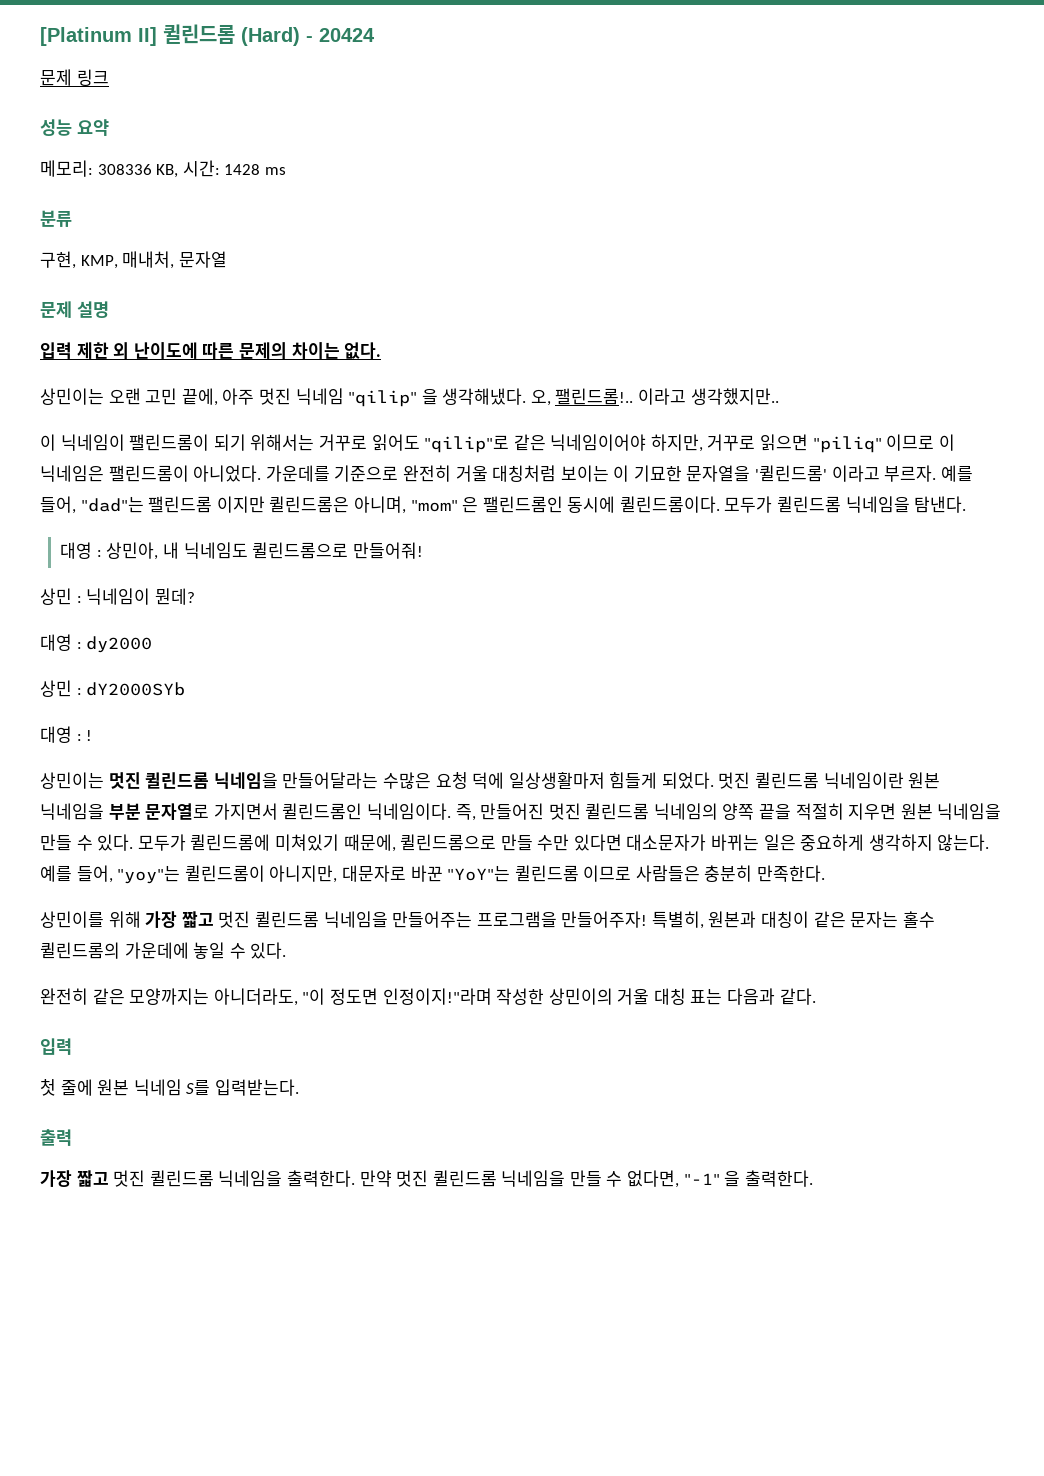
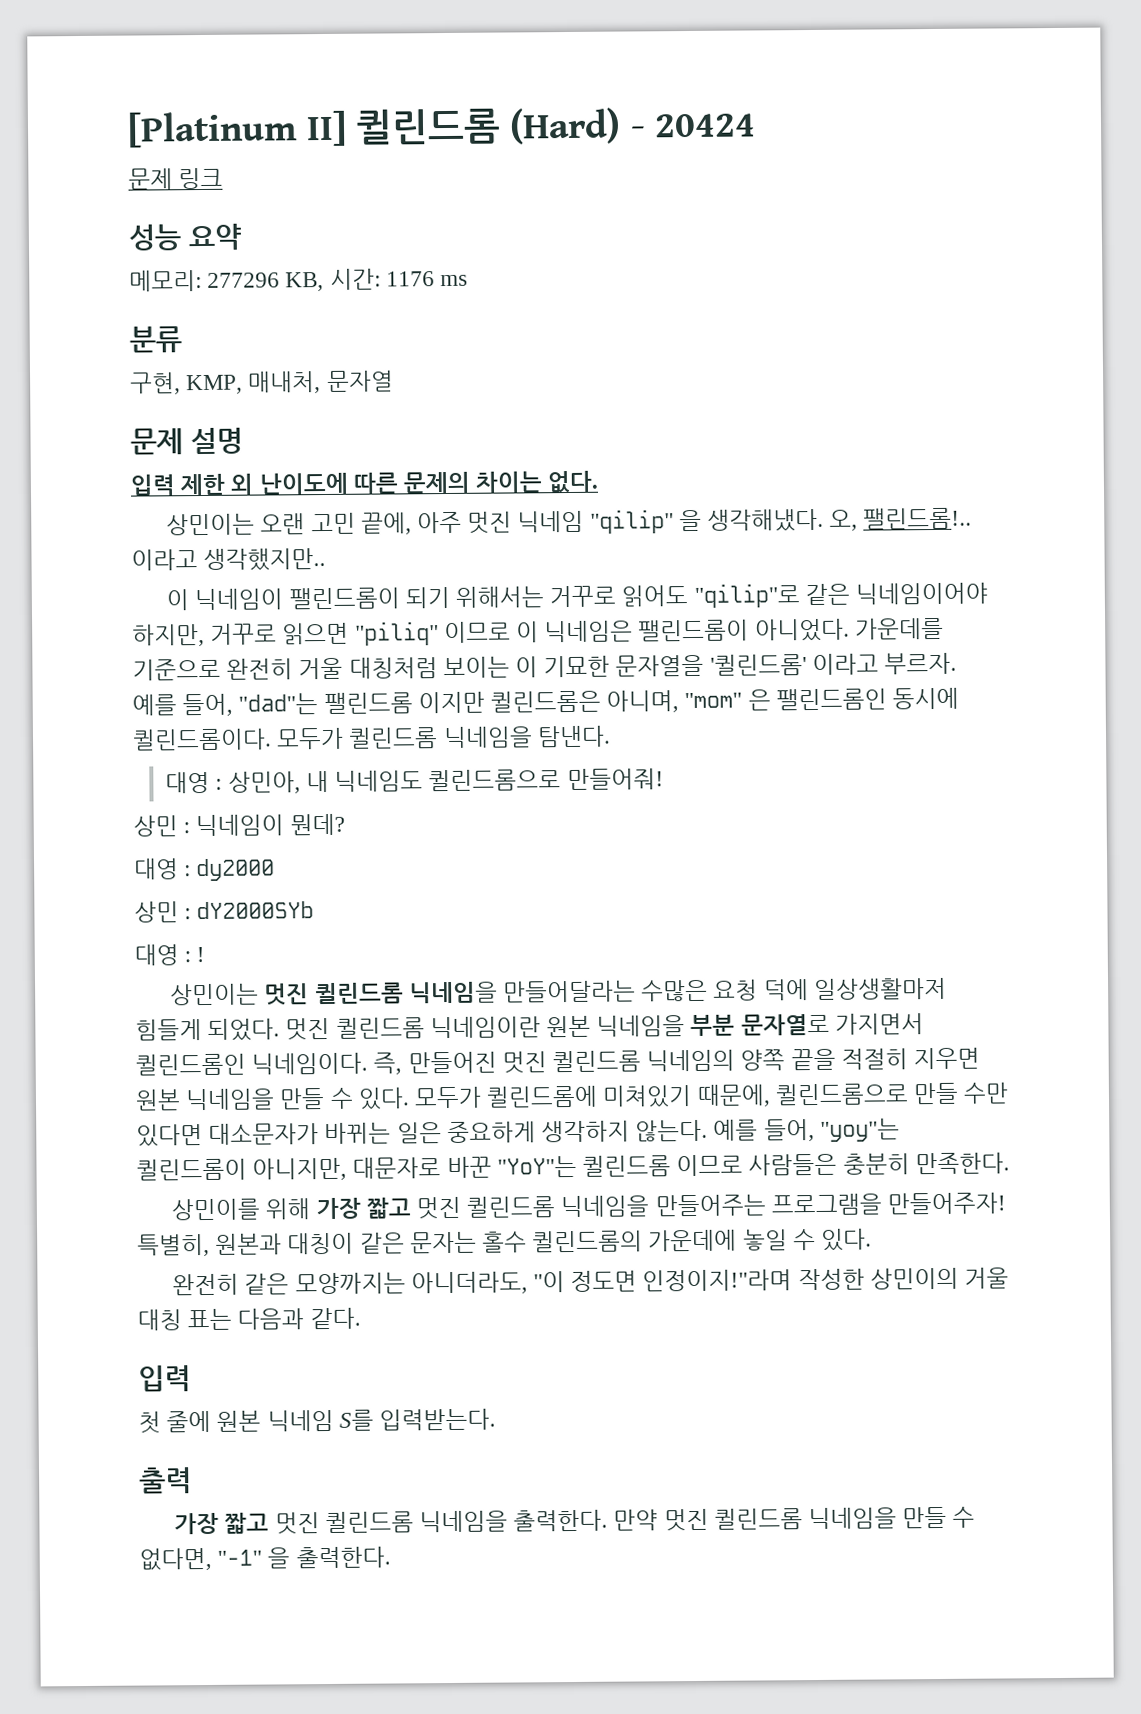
- 메모리: 308336 KB, 시간: 1428 ms
+ 메모리: 277296 KB, 시간: 1176 ms

